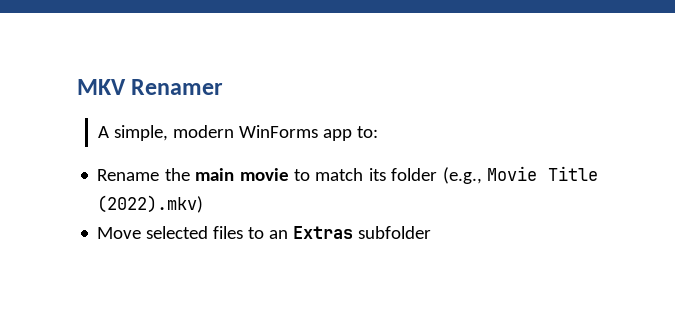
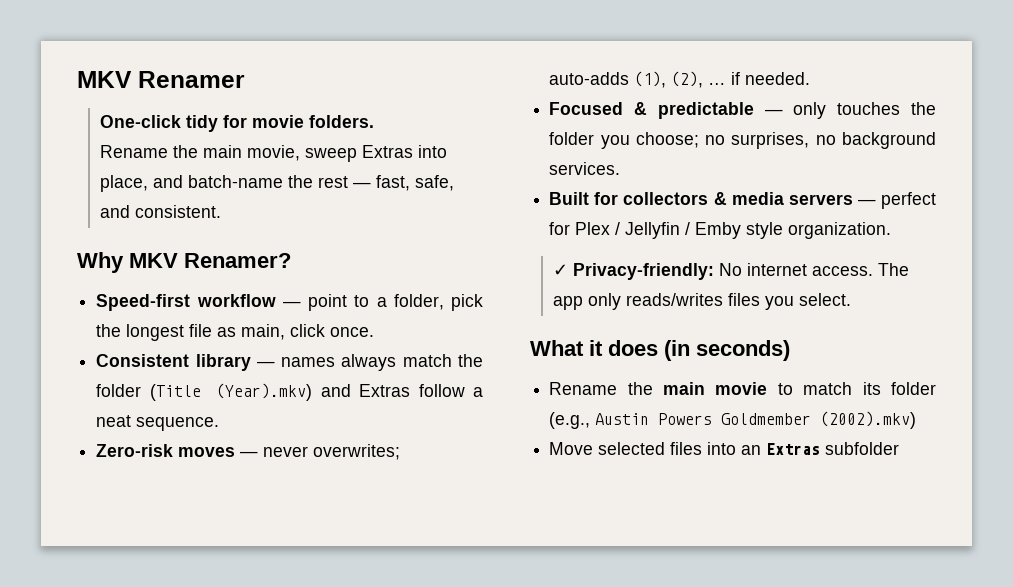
- A simple, modern WinForms app to:
+ One-click tidy for movie folders.
+ Rename the main movie, sweep Extras into place, and batch-name the rest — fast, safe, and consistent.
+ Why MKV Renamer?
+ Speed-first workflow — point to a folder, pick the longest file as main, click once.
+ Consistent library — names always match the folder (Title (Year).mkv) and Extras follow a neat sequence.
+ Zero-risk moves — never overwrites; auto-adds (1), (2), … if needed.
+ Focused & predictable — only touches the folder you choose; no surprises, no background services.
+ Built for collectors & media servers — perfect for Plex / Jellyfin / Emby style organization.
+ ✓ Privacy-friendly: No internet access. The app only reads/writes files you select.
+ What it does (in seconds)
- Rename the main movie to match its folder (e.g., Movie Title (2022).mkv)
+ Rename the main movie to match its folder (e.g., Austin Powers Goldmember (2002).mkv)
- Move selected files to an Extras subfolder
+ Move selected files into an Extras subfolder

